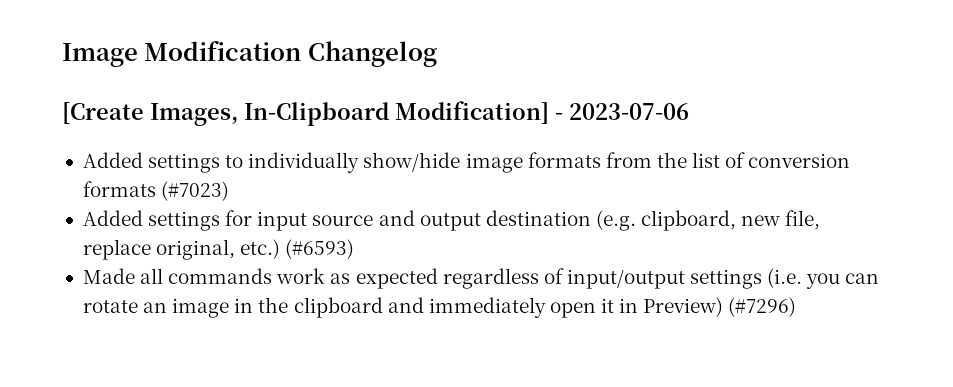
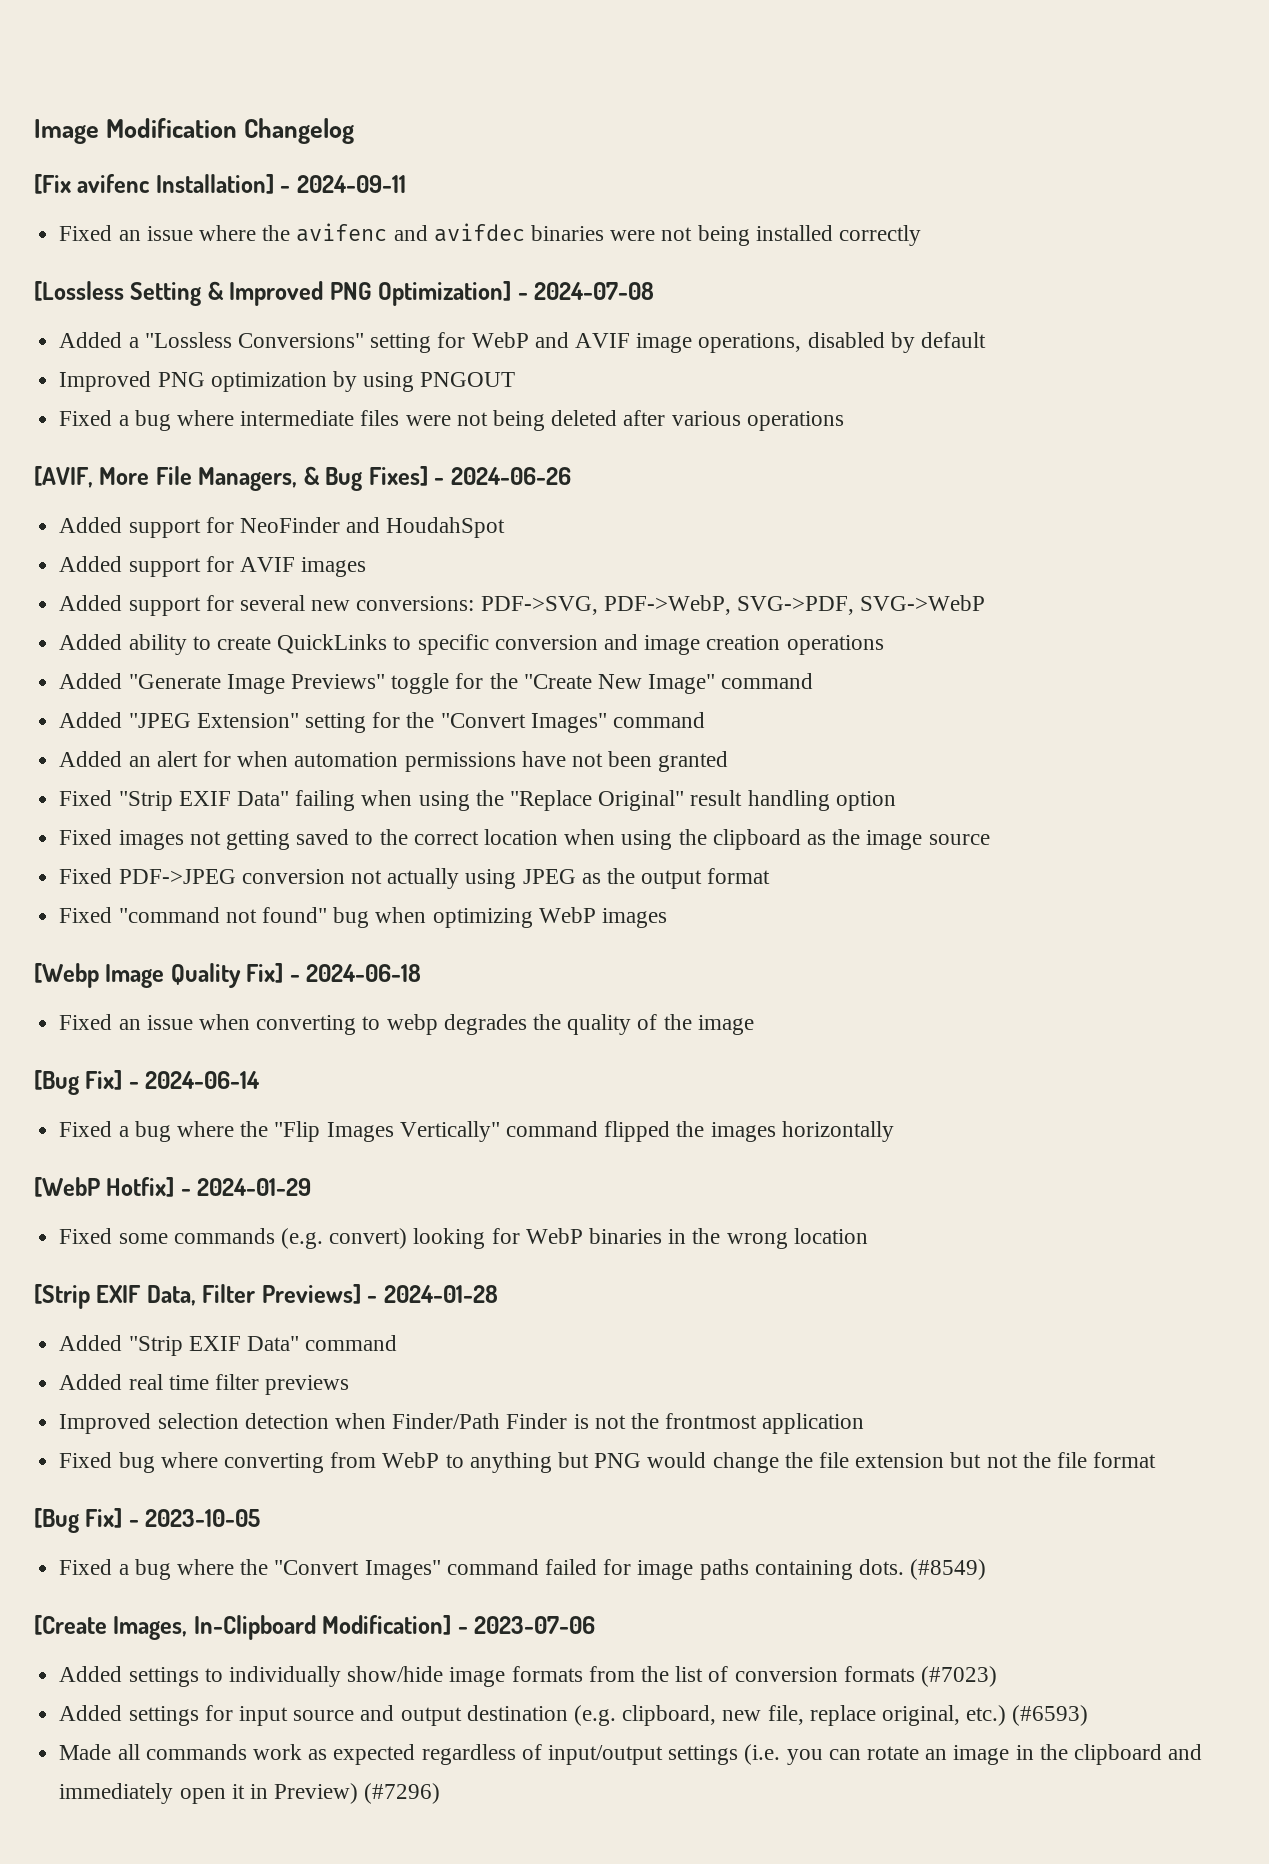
+ [Fix avifenc Installation] - 2024-09-11
+ Fixed an issue where the avifenc and avifdec binaries were not being installed correctly
+ [Lossless Setting & Improved PNG Optimization] - 2024-07-08
+ Added a "Lossless Conversions" setting for WebP and AVIF image operations, disabled by default
+ Improved PNG optimization by using PNGOUT
+ Fixed a bug where intermediate files were not being deleted after various operations
+ [AVIF, More File Managers, & Bug Fixes] - 2024-06-26
+ Added support for NeoFinder and HoudahSpot
+ Added support for AVIF images
+ Added support for several new conversions: PDF->SVG, PDF->WebP, SVG->PDF, SVG->WebP
+ Added ability to create QuickLinks to specific conversion and image creation operations
+ Added "Generate Image Previews" toggle for the "Create New Image" command
+ Added "JPEG Extension" setting for the "Convert Images" command
+ Added an alert for when automation permissions have not been granted
+ Fixed "Strip EXIF Data" failing when using the "Replace Original" result handling option
+ Fixed images not getting saved to the correct location when using the clipboard as the image source
+ Fixed PDF->JPEG conversion not actually using JPEG as the output format
+ Fixed "command not found" bug when optimizing WebP images
+ [Webp Image Quality Fix] - 2024-06-18
+ Fixed an issue when converting to webp degrades the quality of the image
+ [Bug Fix] - 2024-06-14
+ Fixed a bug where the "Flip Images Vertically" command flipped the images horizontally
+ [WebP Hotfix] - 2024-01-29
+ Fixed some commands (e.g. convert) looking for WebP binaries in the wrong location
+ [Strip EXIF Data, Filter Previews] - 2024-01-28
+ Added "Strip EXIF Data" command
+ Added real time filter previews
+ Improved selection detection when Finder/Path Finder is not the frontmost application
+ Fixed bug where converting from WebP to anything but PNG would change the file extension but not the file format
+ [Bug Fix] - 2023-10-05
+ Fixed a bug where the "Convert Images" command failed for image paths containing dots. (#8549)

